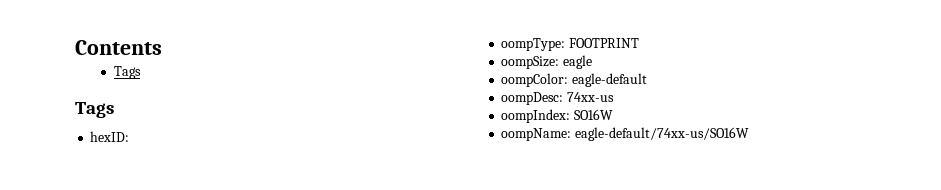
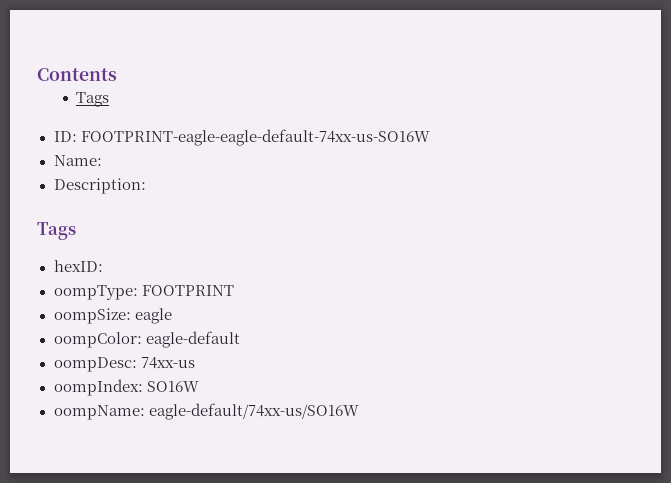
+ ID: FOOTPRINT-eagle-eagle-default-74xx-us-SO16W
+ Name:
+ Description:

